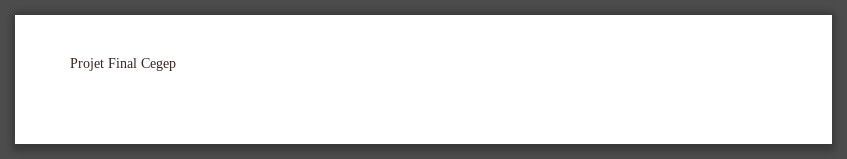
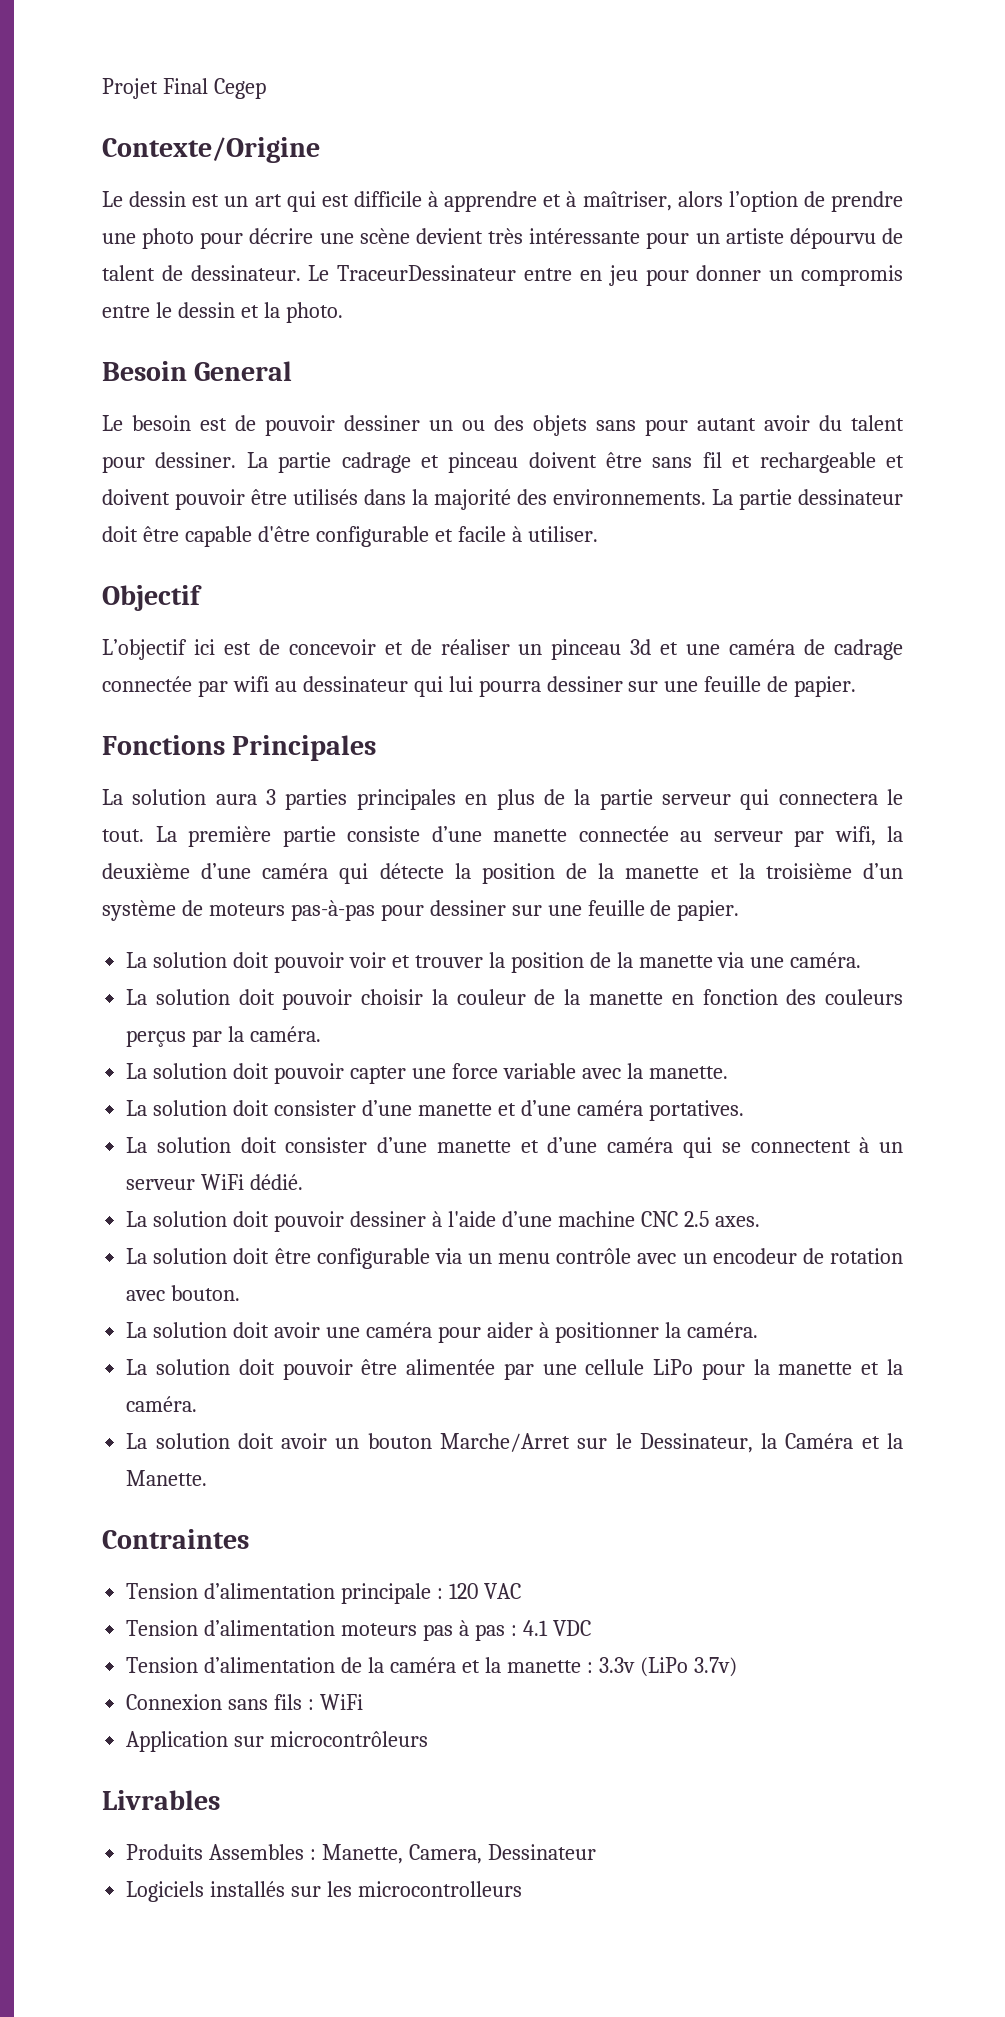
+ Contexte/Origine
+ Le dessin est un art qui est difficile à apprendre et à maîtriser, alors l’option de prendre une photo pour décrire une scène devient très intéressante pour un artiste dépourvu de talent de dessinateur. Le TraceurDessinateur entre en jeu pour donner un compromis entre le dessin et la photo.
+ Besoin General
+ Le besoin est de pouvoir dessiner un ou des objets sans pour autant avoir du talent pour dessiner. La partie cadrage et pinceau doivent être sans fil et rechargeable et doivent pouvoir être utilisés dans la majorité des environnements. La partie dessinateur doit être capable d'être configurable et facile à utiliser.
+ Objectif
+ L’objectif ici est de concevoir et de réaliser un pinceau 3d et une caméra de cadrage connectée par wifi au dessinateur qui lui pourra dessiner sur une feuille de papier.
+ Fonctions Principales
+ La solution aura 3 parties principales en plus de la partie serveur qui connectera le tout. La première partie consiste d’une manette connectée au serveur par wifi, la deuxième d’une caméra qui détecte la position de la manette et la troisième d’un système de moteurs pas-à-pas pour dessiner sur une feuille de papier.
+ La solution doit pouvoir voir et trouver la position de la manette via une caméra.
+ La solution doit pouvoir choisir la couleur de la manette en fonction des couleurs perçus par la caméra.
+ La solution doit pouvoir capter une force variable avec la manette.
+ La solution doit consister d’une manette et d’une caméra portatives.
+ La solution doit consister d’une manette et d’une caméra qui se connectent à un serveur WiFi dédié.
+ La solution doit pouvoir dessiner à l'aide d’une machine CNC 2.5 axes.
+ La solution doit être configurable via un menu contrôle avec un encodeur de rotation avec bouton.
+ La solution doit avoir une caméra pour aider à positionner la caméra.
+ La solution doit pouvoir être alimentée par une cellule LiPo pour la manette et la caméra.
+ La solution doit avoir un bouton Marche/Arret sur le Dessinateur, la Caméra et la Manette.
+ Contraintes
+ Tension d’alimentation principale : 120 VAC
+ Tension d’alimentation moteurs pas à pas : 4.1 VDC
+ Tension d’alimentation de la caméra et la manette : 3.3v (LiPo 3.7v)
+ Connexion sans fils : WiFi
+ Application sur microcontrôleurs
+ Livrables
+ Produits Assembles : Manette, Camera, Dessinateur
+ Logiciels installés sur les microcontrolleurs

